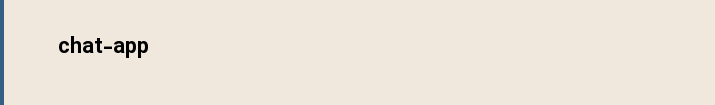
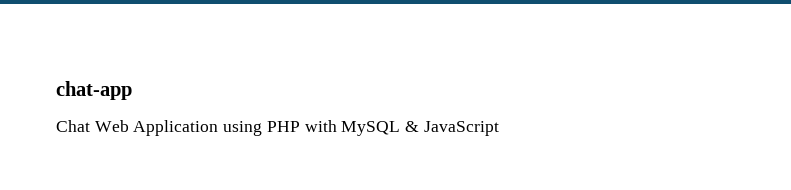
+ Chat Web Application using PHP with MySQL & JavaScript

